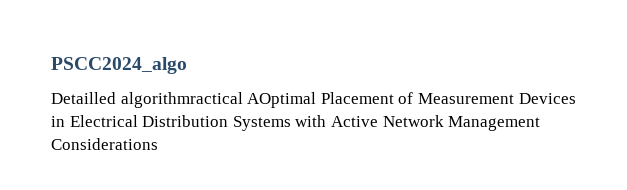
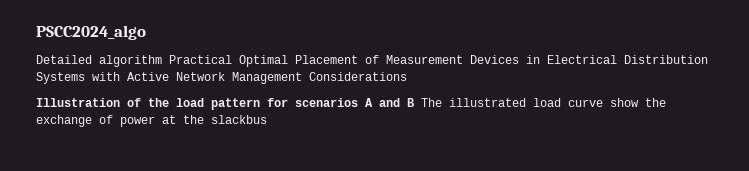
- Detailled algorithmractical AOptimal Placement of Measurement Devices in Electrical Distribution Systems with Active Network Management Considerations
+ Detailed algorithm Practical Optimal Placement of Measurement Devices in Electrical Distribution Systems with Active Network Management Considerations
+ Illustration of the load pattern for scenarios A and B The illustrated load curve show the exchange of power at the slackbus

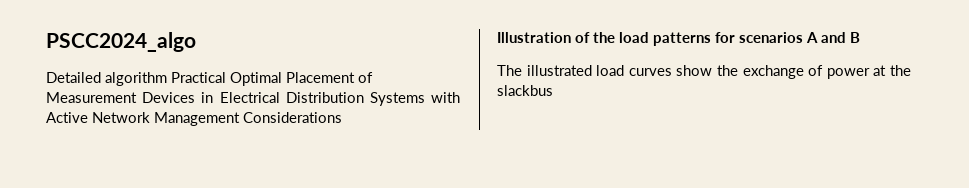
- Illustration of the load pattern for scenarios A and B The illustrated load curve show the exchange of power at the slackbus
+ Illustration of the load patterns for scenarios A and B
+ The illustrated load curves show the exchange of power at the slackbus

